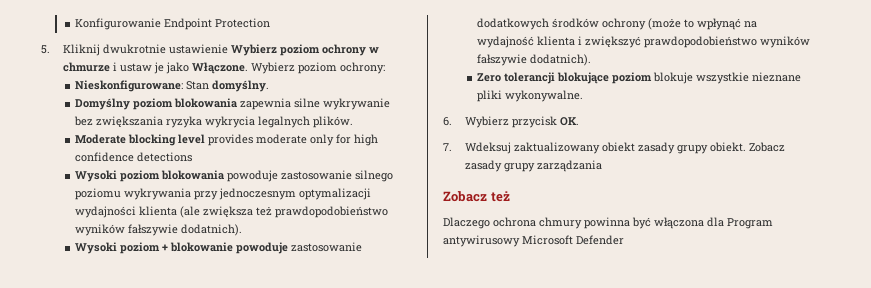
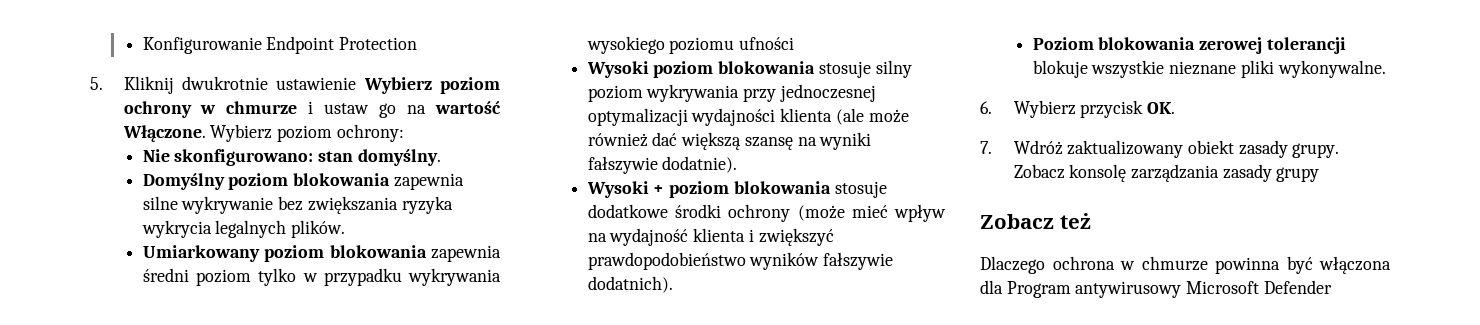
- 5. Kliknij dwukrotnie ustawienie Wybierz poziom ochrony w chmurze i ustaw je jako Włączone.
+ 5. Kliknij dwukrotnie ustawienie Wybierz poziom ochrony w chmurze i ustaw go na wartość Włączone.
- Nieskonfigurowane: Stan domyślny.
+ Nie skonfigurowano: stan domyślny.
- Moderate blocking level provides moderate only for high confidence detections
+ Umiarkowany poziom blokowania zapewnia średni poziom tylko w przypadku wykrywania wysokiego poziomu ufności
- Wysoki poziom blokowania powoduje zastosowanie silnego poziomu wykrywania przy jednoczesnym optymalizacji wydajności klienta (ale zwiększa też prawdopodobieństwo wyników fałszywie dodatnich).
- Wysoki poziom + blokowanie powoduje zastosowanie dodatkowych środków ochrony (może to wpłynąć na wydajność klienta i zwiększyć prawdopodobieństwo wyników fałszywie dodatnich).
+ Wysoki poziom blokowania stosuje silny poziom wykrywania przy jednoczesnej optymalizacji wydajności klienta (ale może również dać większą szansę na wyniki fałszywie dodatnie).
+ Wysoki + poziom blokowania stosuje dodatkowe środki ochrony (może mieć wpływ na wydajność klienta i zwiększyć prawdopodobieństwo wyników fałszywie dodatnich).
- Zero tolerancji blokujące poziom blokuje wszystkie nieznane pliki wykonywalne.
+ Poziom blokowania zerowej tolerancji blokuje wszystkie nieznane pliki wykonywalne.
- 7. Wdeksuj zaktualizowany obiekt zasady grupy obiekt. Zobacz zasady grupy zarządzania
+ 7. Wdróż zaktualizowany obiekt zasady grupy. Zobacz konsolę zarządzania zasady grupy
- Dlaczego ochrona chmury powinna być włączona dla Program antywirusowy Microsoft Defender
+ Dlaczego ochrona w chmurze powinna być włączona dla Program antywirusowy Microsoft Defender

